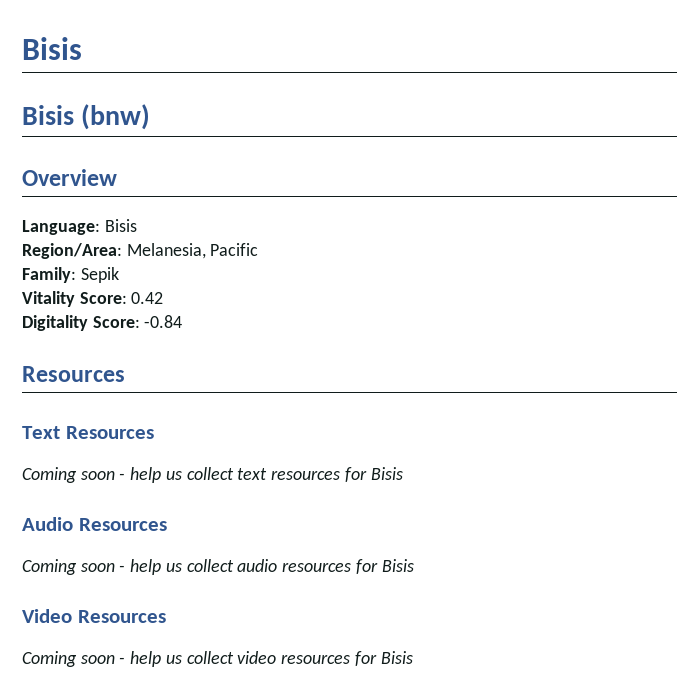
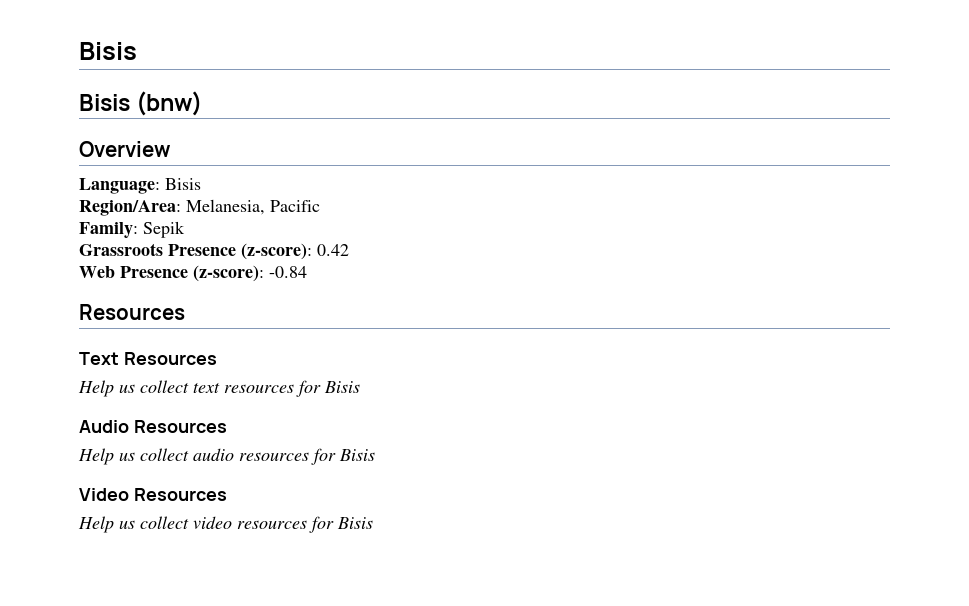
- Vitality Score: 0.42
- Digitality Score: -0.84
+ Grassroots Presence (z-score): 0.42
+ Web Presence (z-score): -0.84
- Coming soon - help us collect text resources for Bisis
+ Help us collect text resources for Bisis
- Coming soon - help us collect audio resources for Bisis
+ Help us collect audio resources for Bisis
- Coming soon - help us collect video resources for Bisis
+ Help us collect video resources for Bisis

